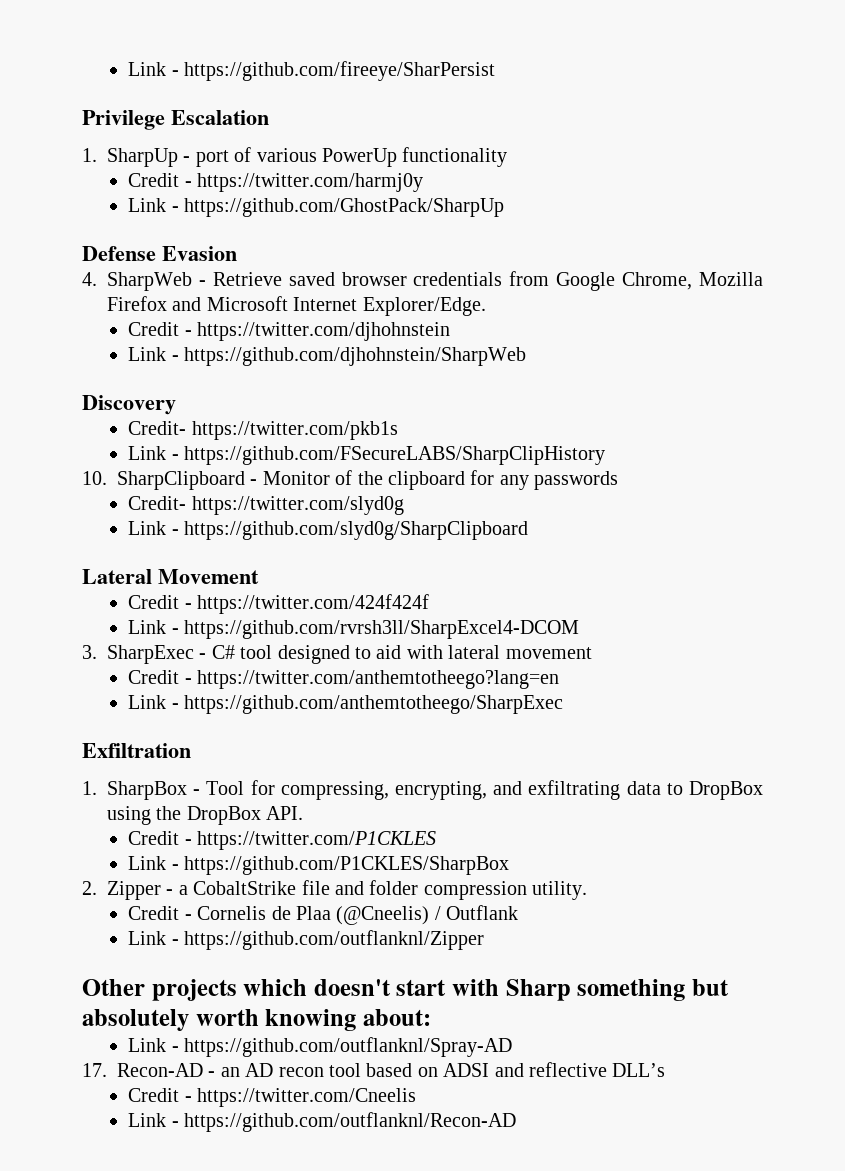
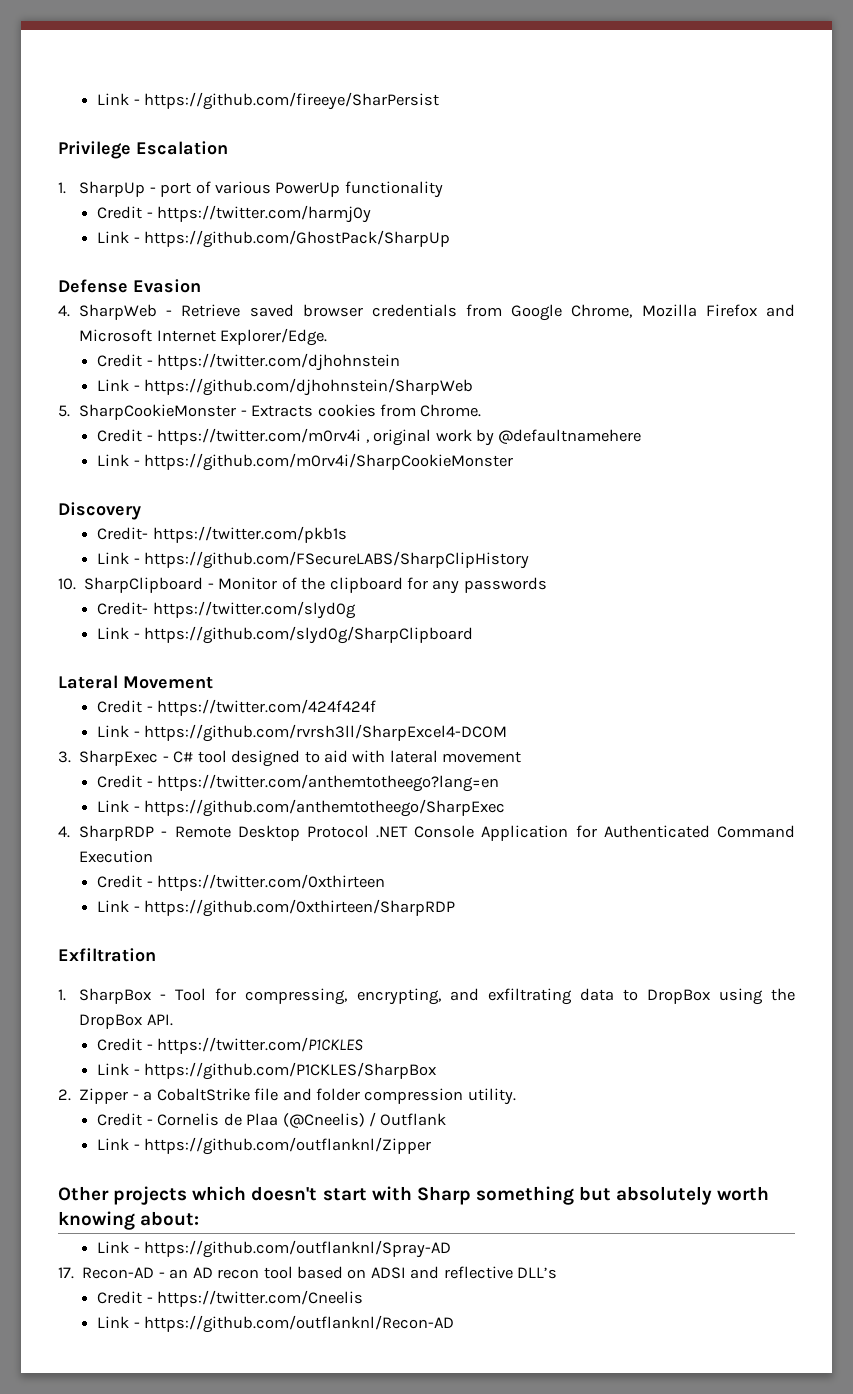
+ 5. SharpCookieMonster - Extracts cookies from Chrome.
+ Credit - https://twitter.com/m0rv4i , original work by @defaultnamehere
+ Link - https://github.com/m0rv4i/SharpCookieMonster
+ 4. SharpRDP - Remote Desktop Protocol .NET Console Application for Authenticated Command Execution
+ Credit - https://twitter.com/0xthirteen
+ Link - https://github.com/0xthirteen/SharpRDP

